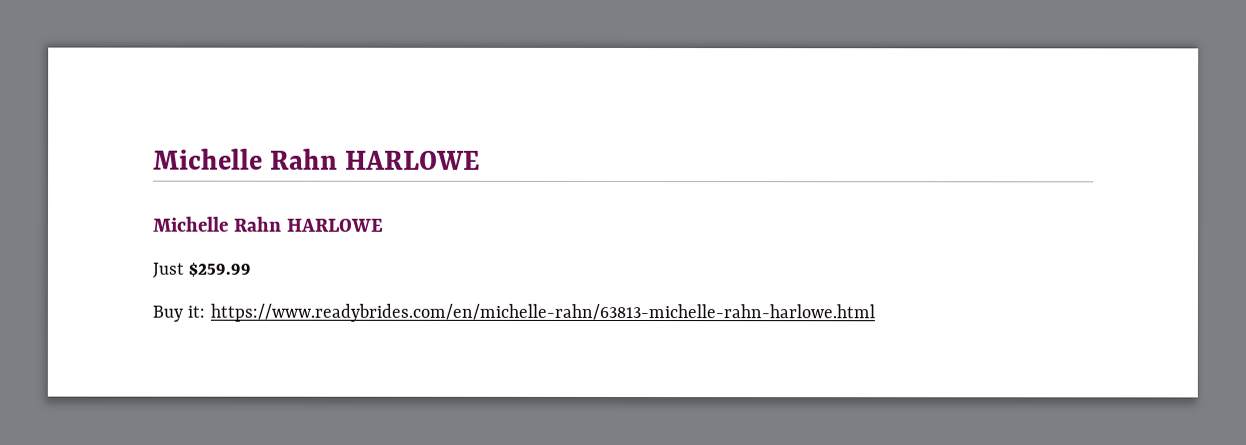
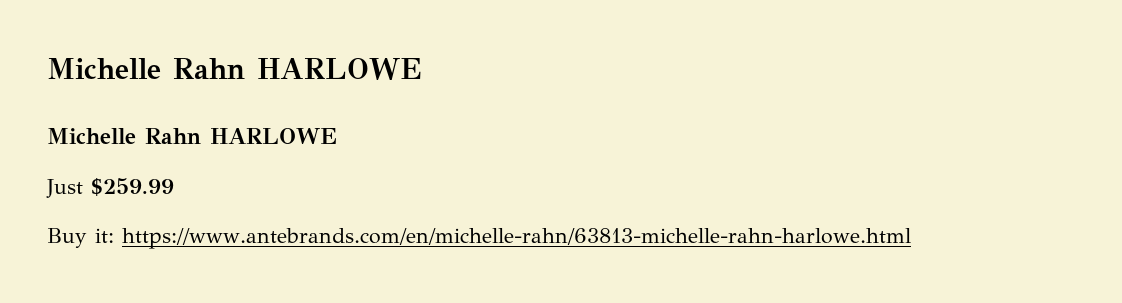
- Buy it: https://www.readybrides.com/en/michelle-rahn/63813-michelle-rahn-harlowe.html
+ Buy it: https://www.antebrands.com/en/michelle-rahn/63813-michelle-rahn-harlowe.html

